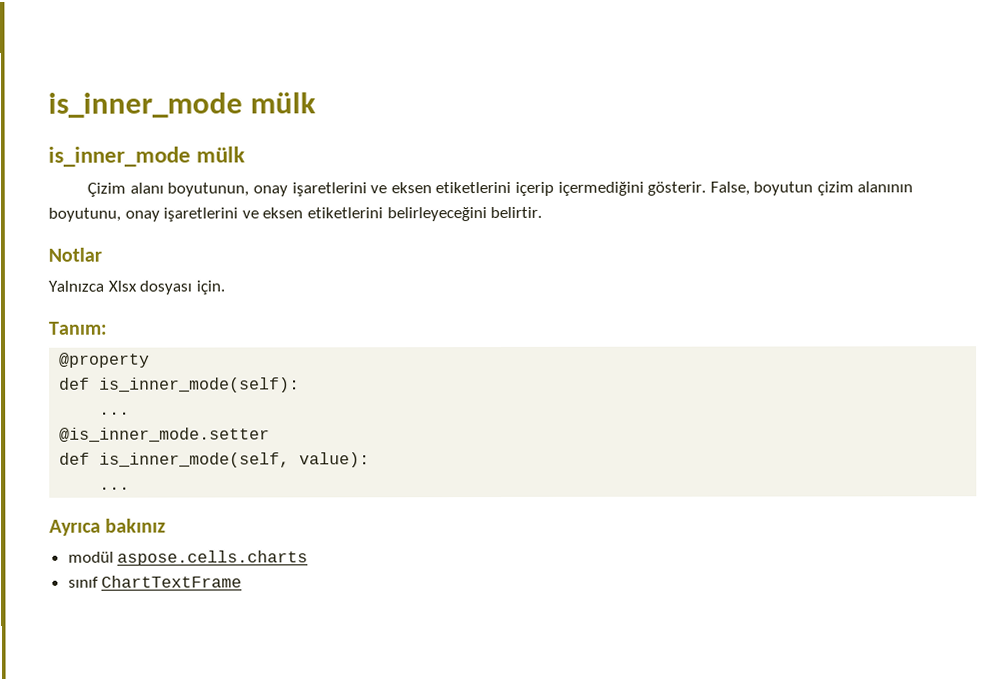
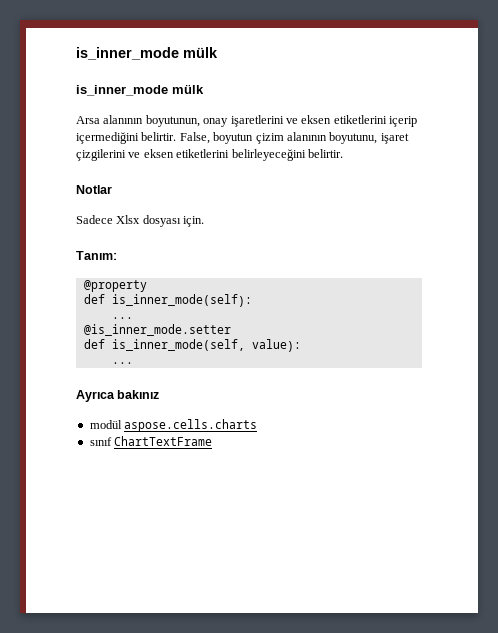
- Çizim alanı boyutunun, onay işaretlerini ve eksen etiketlerini içerip içermediğini gösterir.
+ Arsa alanının boyutunun, onay işaretlerini ve eksen etiketlerini içerip içermediğini belirtir.
- False, boyutun çizim alanının boyutunu, onay işaretlerini ve eksen etiketlerini belirleyeceğini belirtir.
+ False, boyutun çizim alanının boyutunu, işaret çizgilerini ve eksen etiketlerini belirleyeceğini belirtir.
- Yalnızca Xlsx dosyası için.
+ Sadece Xlsx dosyası için.

